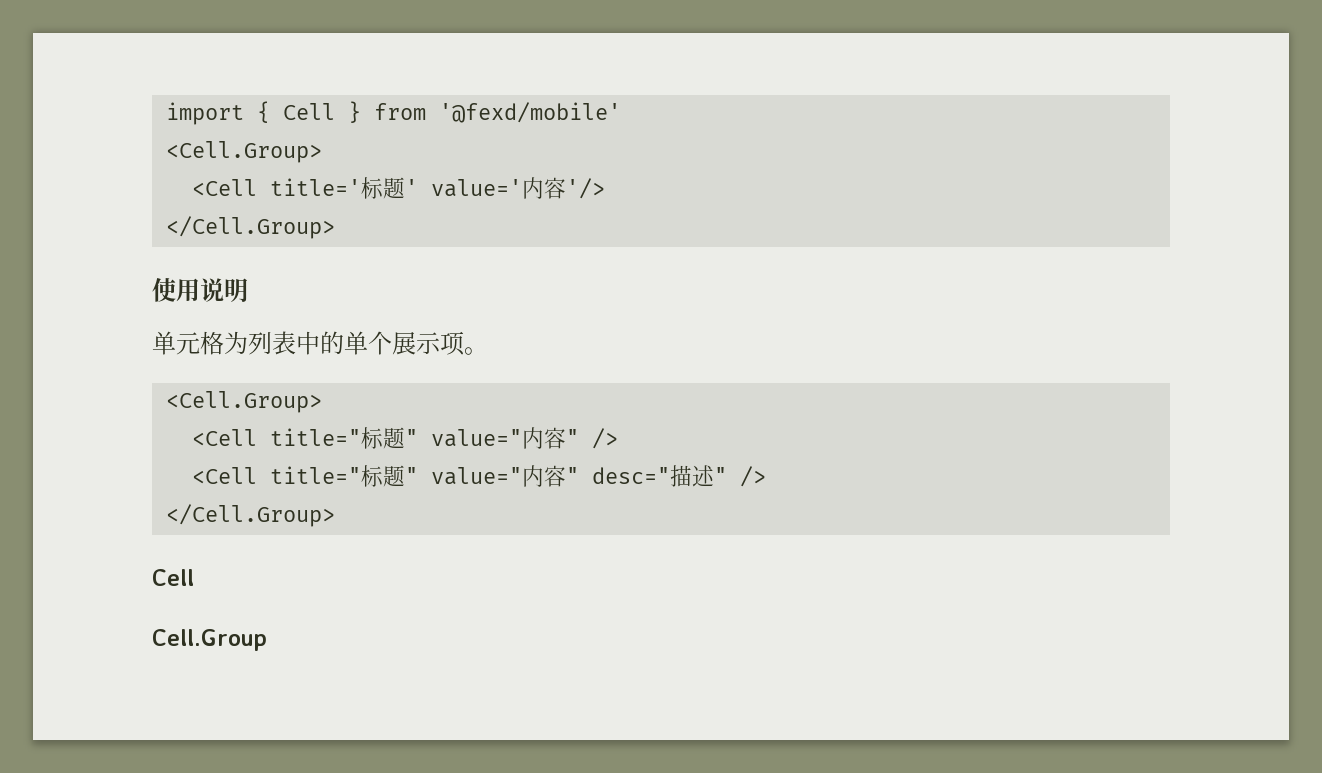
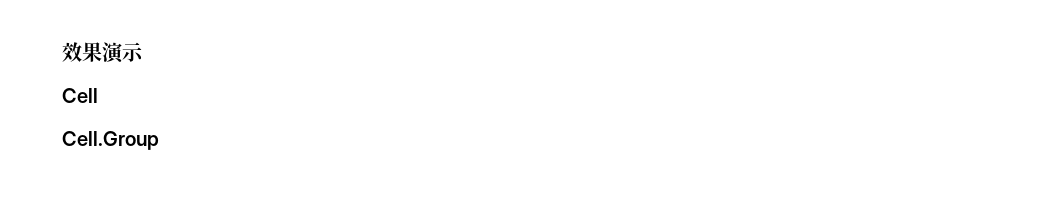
- import { Cell } from '@fexd/mobile'
- <Cell.Group>
- <Cell title='标题' value='内容'/>
- </Cell.Group>
- 使用说明
- 单元格为列表中的单个展示项。
- <Cell.Group>
- <Cell title="标题" value="内容" />
- <Cell title="标题" value="内容" desc="描述" />
- </Cell.Group>
+ 效果演示

